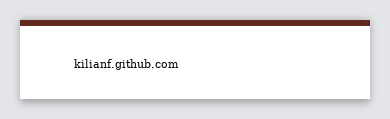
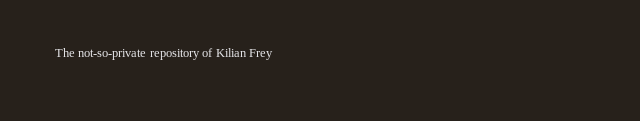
- kilianf.github.com
+ The not-so-private repository of Kilian Frey

